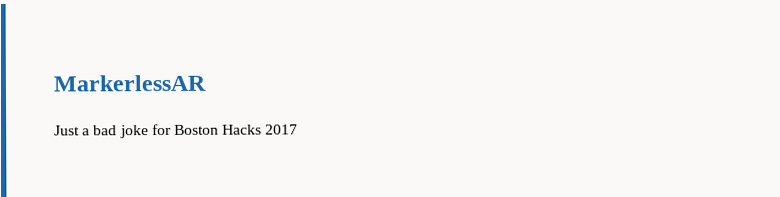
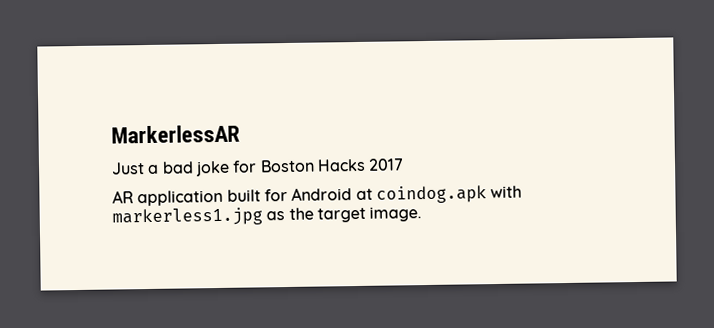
+ AR application built for Android at coindog.apk with markerless1.jpg as the target image.

